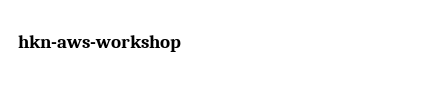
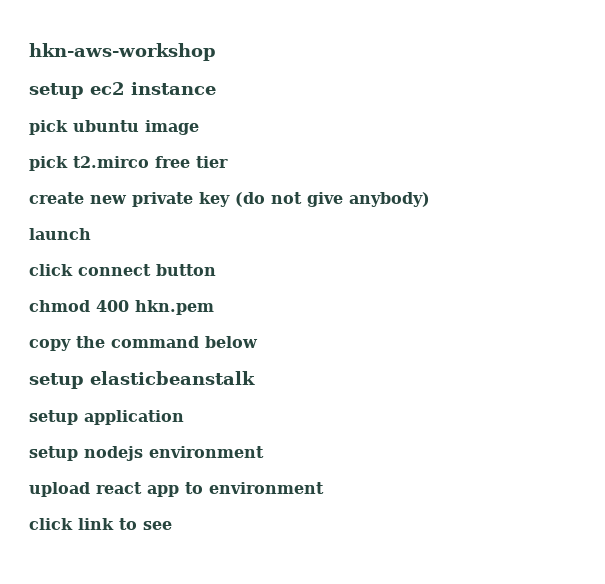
+ setup ec2 instance
+ pick ubuntu image
+ pick t2.mirco free tier
+ create new private key (do not give anybody)
+ launch
+ click connect button
+ chmod 400 hkn.pem
+ copy the command below
+ setup elasticbeanstalk
+ setup application
+ setup nodejs environment
+ upload react app to environment
+ click link to see

